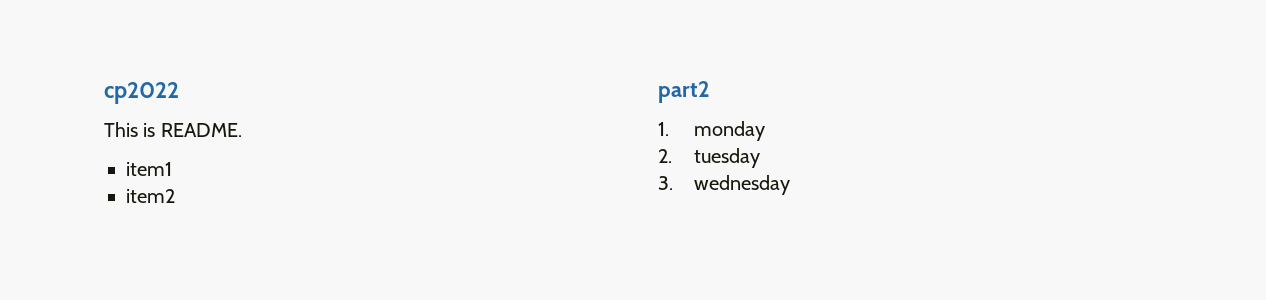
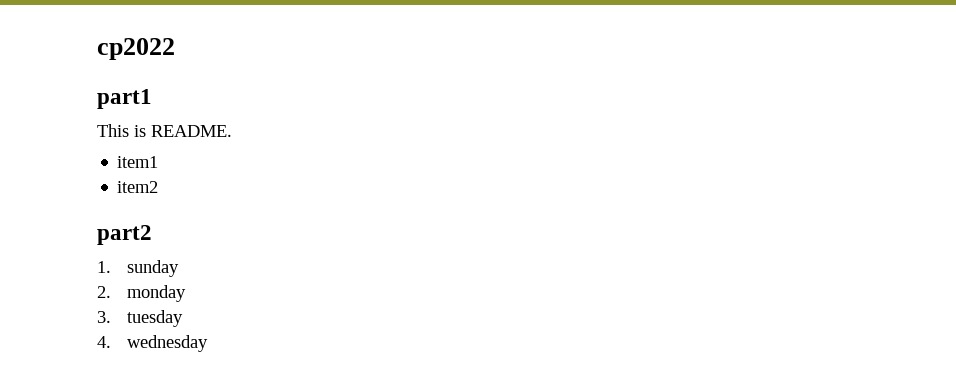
+ part1
- 1. monday
+ 1. sunday
+ 2. monday
- 2. tuesday
+ 3. tuesday
- 3. wednesday
+ 4. wednesday

